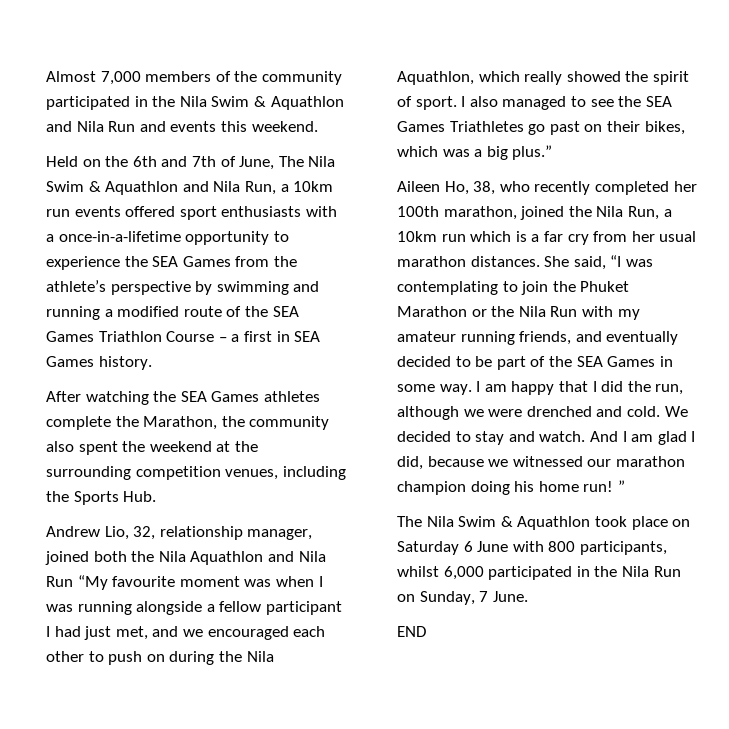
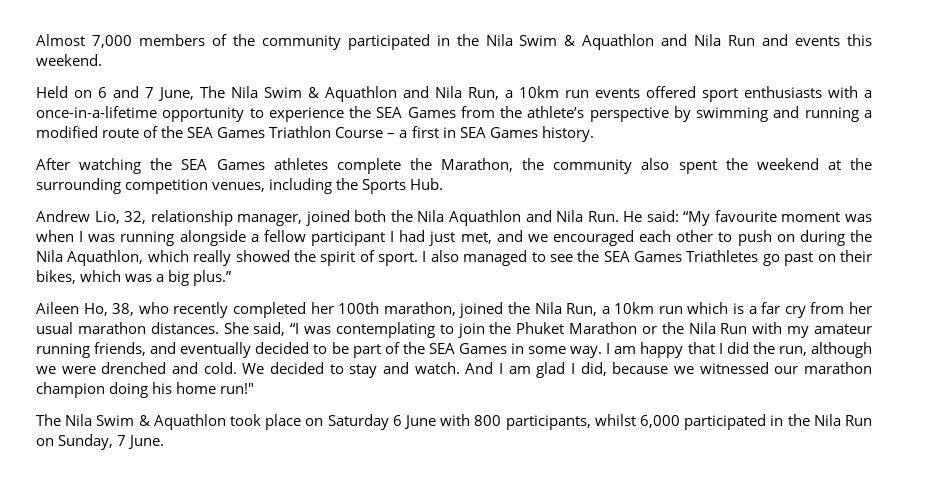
- Held on the 6th and 7th of June, The Nila Swim & Aquathlon and Nila Run, a 10km run events offered sport enthusiasts with a once-in-a-lifetime opportunity to experience the SEA Games from the athlete’s perspective by swimming and running a modified route of the SEA Games Triathlon Course – a first in SEA Games history.
+ Held on 6 and 7 June, The Nila Swim & Aquathlon and Nila Run, a 10km run events offered sport enthusiasts with a once-in-a-lifetime opportunity to experience the SEA Games from the athlete’s perspective by swimming and running a modified route of the SEA Games Triathlon Course – a first in SEA Games history.
- Andrew Lio, 32, relationship manager, joined both the Nila Aquathlon and Nila Run “My favourite moment was when I was running alongside a fellow participant I had just met, and we encouraged each other to push on during the Nila Aquathlon, which really showed the spirit of sport.
+ Andrew Lio, 32, relationship manager, joined both the Nila Aquathlon and Nila Run. He said: “My favourite moment was when I was running alongside a fellow participant I had just met, and we encouraged each other to push on during the Nila Aquathlon, which really showed the spirit of sport.
- And I am glad I did, because we witnessed our marathon champion doing his home run! ”
+ And I am glad I did, because we witnessed our marathon champion doing his home run!"
- END

